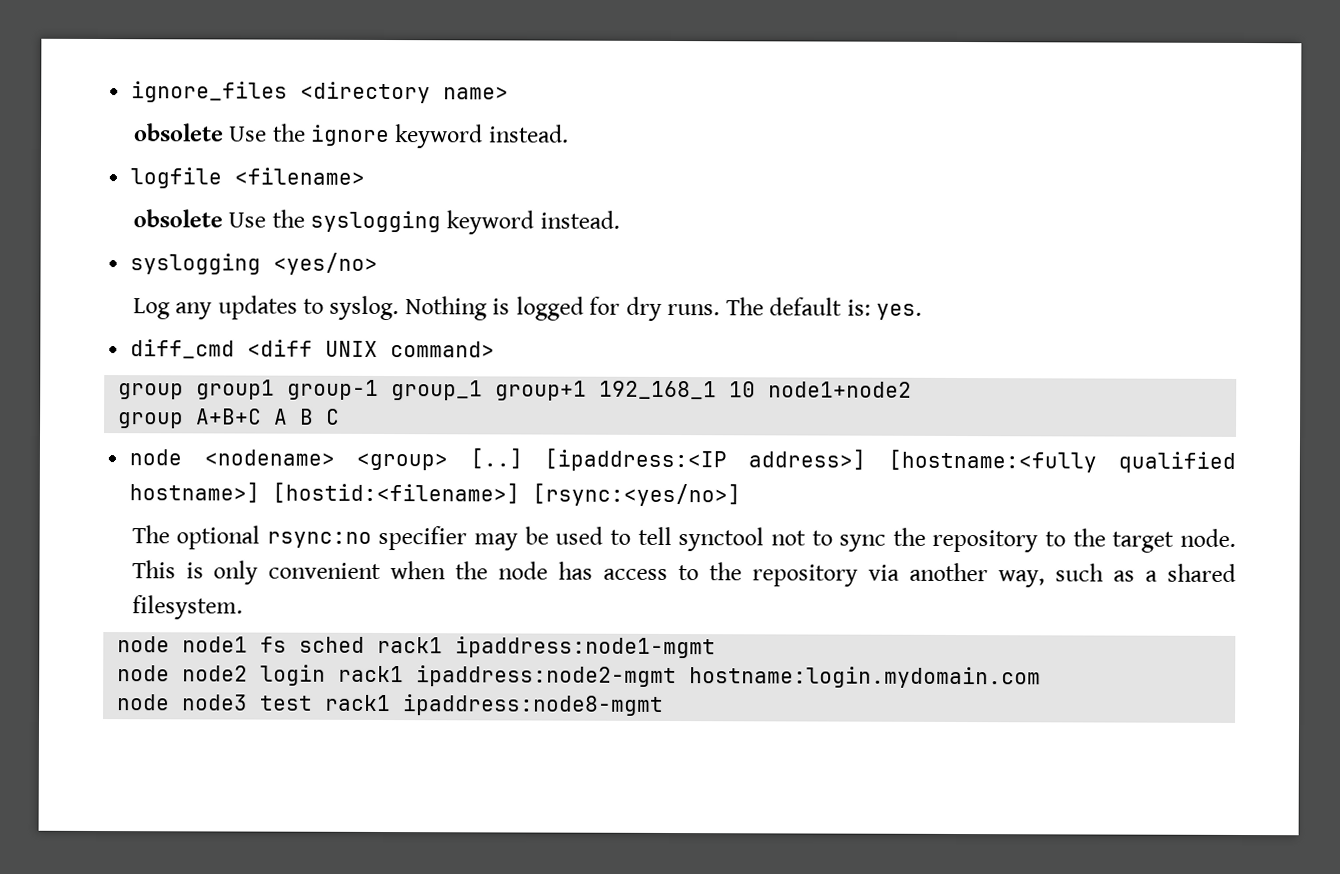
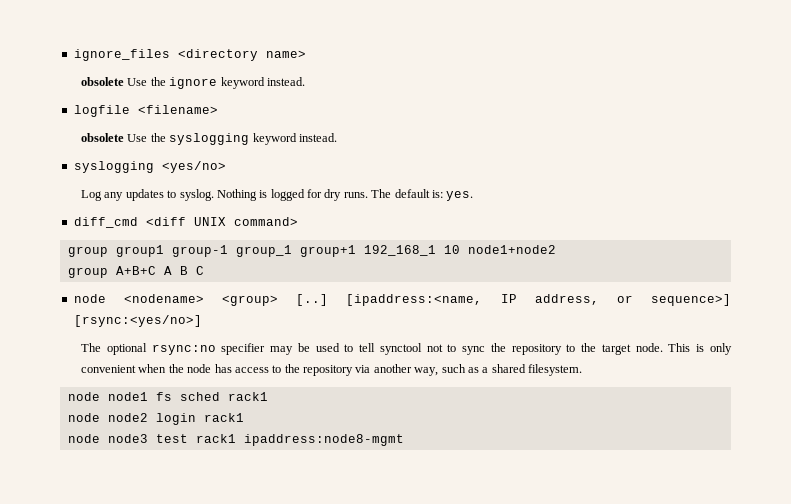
- [ipaddress:<IP address>] [hostname:<fully qualified hostname>] [hostid:<filename>] [rsync:<yes/no>]
+ [ipaddress:<name, IP address, or sequence>] [rsync:<yes/no>]
- node node1 fs sched rack1 ipaddress:node1-mgmt
+ node node1 fs sched rack1
- node node2 login rack1 ipaddress:node2-mgmt hostname:login.mydomain.com
+ node node2 login rack1

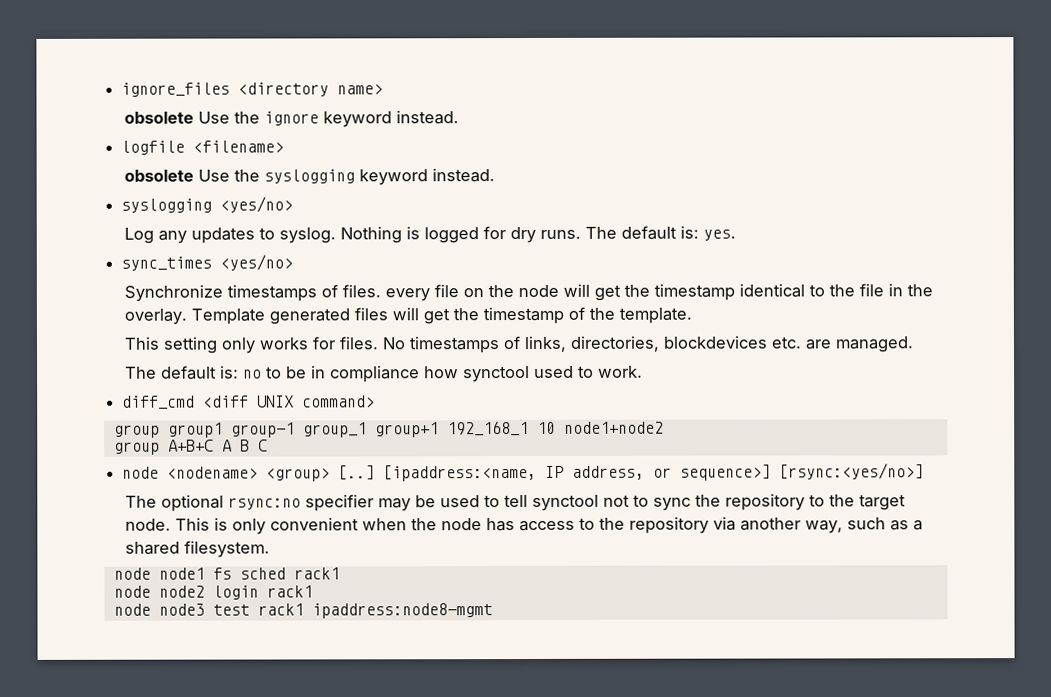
+ sync_times <yes/no>
+ Synchronize timestamps of files. every file on the node will get the timestamp identical to the file in the overlay. Template generated files will get the timestamp of the template.
+ This setting only works for files. No timestamps of links, directories, blockdevices etc. are managed.
+ The default is: no to be in compliance how synctool used to work.

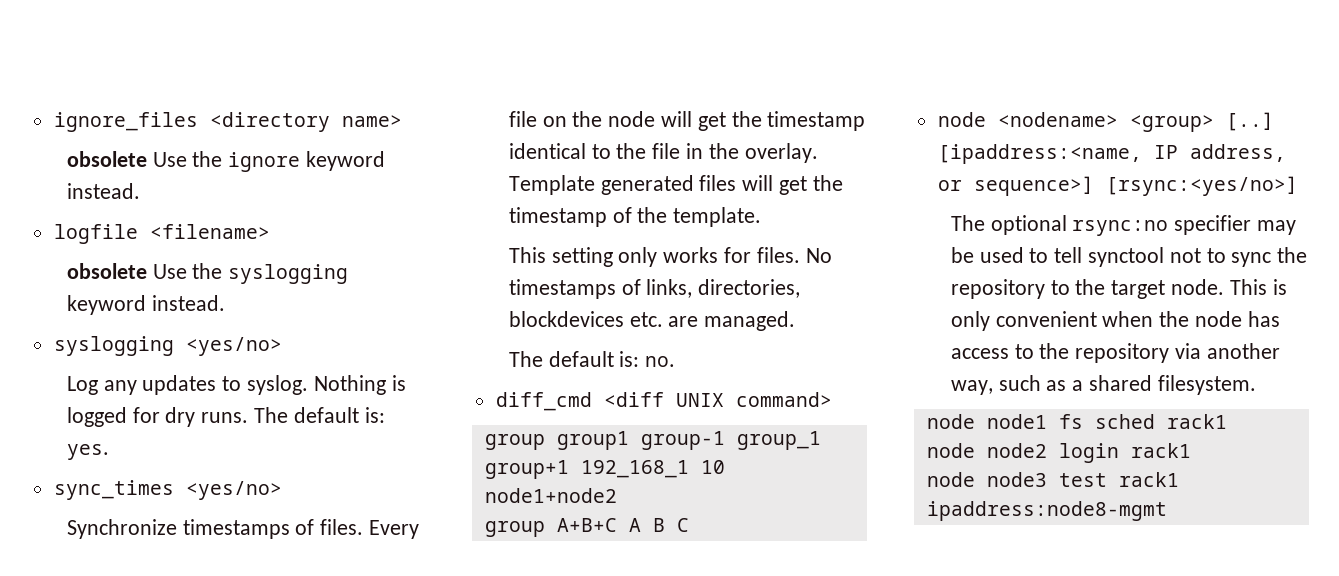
- Synchronize timestamps of files. every file on the node will get the timestamp identical to the file in the overlay.
+ Synchronize timestamps of files. Every file on the node will get the timestamp identical to the file in the overlay.
- The default is: no to be in compliance how synctool used to work.
+ The default is: no.

